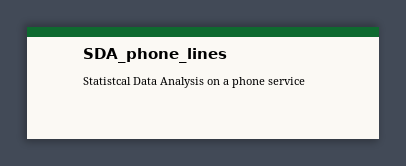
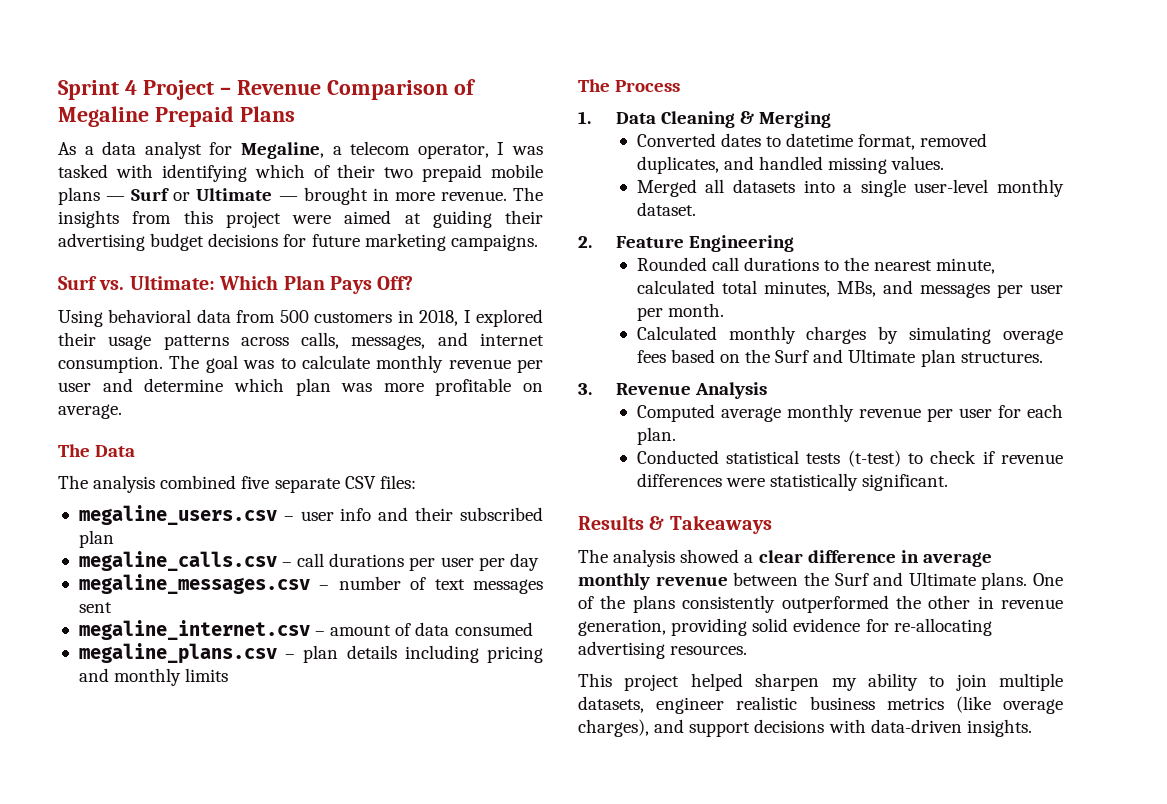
- SDA_phone_lines
- Statistcal Data Analysis on a phone service
+ Sprint 4 Project – Revenue Comparison of Megaline Prepaid Plans
+ As a data analyst for Megaline, a telecom operator, I was tasked with identifying which of their two prepaid mobile plans — Surf or Ultimate — brought in more revenue. The insights from this project were aimed at guiding their advertising budget decisions for future marketing campaigns.
+ Surf vs. Ultimate: Which Plan Pays Off?
+ Using behavioral data from 500 customers in 2018, I explored their usage patterns across calls, messages, and internet consumption. The goal was to calculate monthly revenue per user and determine which plan was more profitable on average.
+ The Data
+ The analysis combined five separate CSV files:
+ megaline_users.csv – user info and their subscribed plan
+ megaline_calls.csv – call durations per user per day
+ megaline_messages.csv – number of text messages sent
+ megaline_internet.csv – amount of data consumed
+ megaline_plans.csv – plan details including pricing and monthly limits
+ The Process
+ 1. Data Cleaning & Merging
+ Converted dates to datetime format, removed duplicates, and handled missing values.
+ Merged all datasets into a single user-level monthly dataset.
+ 2. Feature Engineering
+ Rounded call durations to the nearest minute, calculated total minutes, MBs, and messages per user per month.
+ Calculated monthly charges by simulating overage fees based on the Surf and Ultimate plan structures.
+ 3. Revenue Analysis
+ Computed average monthly revenue per user for each plan.
+ Conducted statistical tests (t-test) to check if revenue differences were statistically significant.
+ Results & Takeaways
+ The analysis showed a clear difference in average monthly revenue between the Surf and Ultimate plans. One of the plans consistently outperformed the other in revenue generation, providing solid evidence for re-allocating advertising resources.
+ This project helped sharpen my ability to join multiple datasets, engineer realistic business metrics (like overage charges), and support decisions with data-driven insights.

